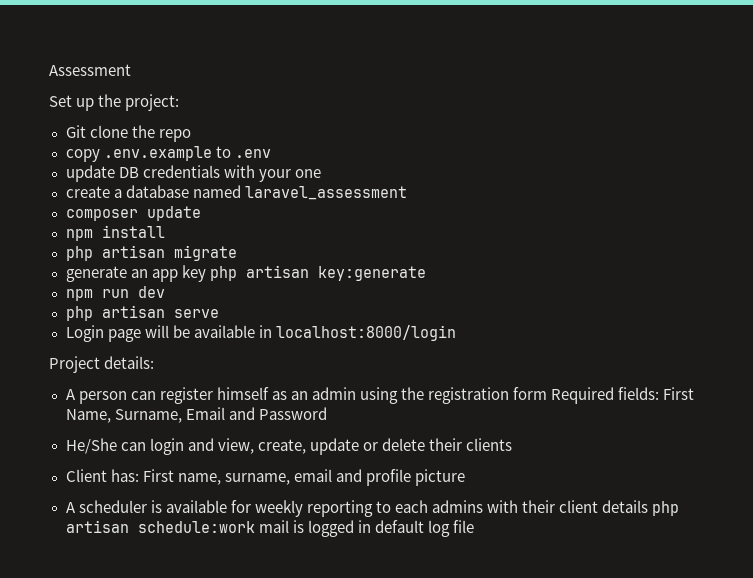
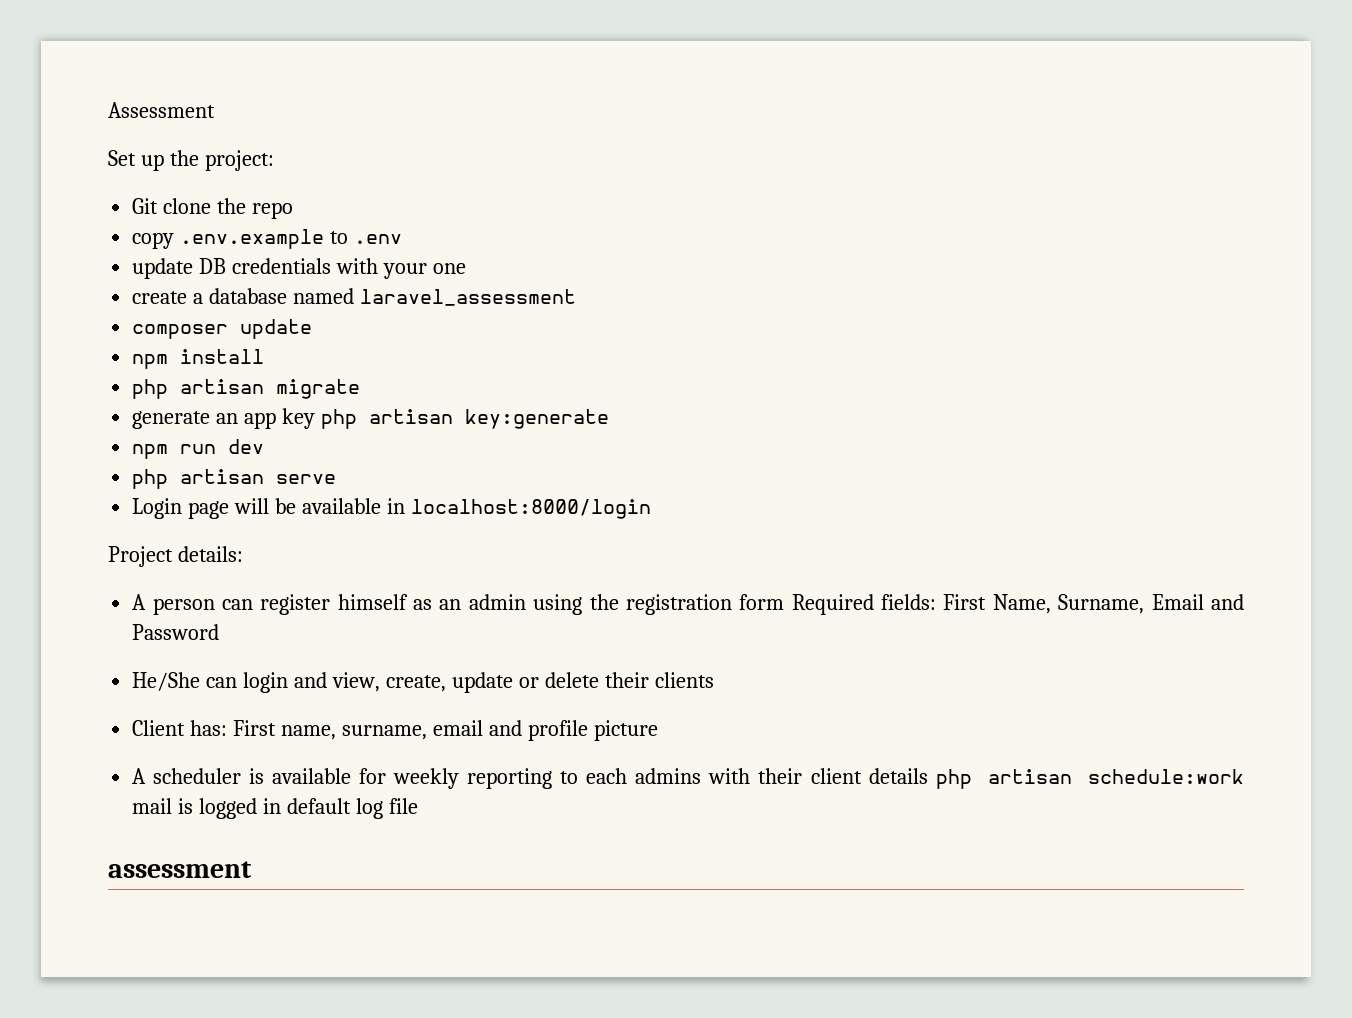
+ assessment

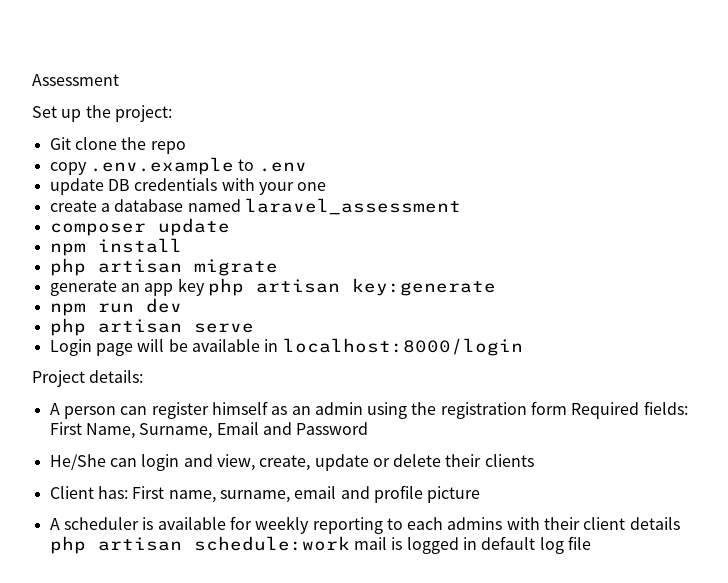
- assessment

